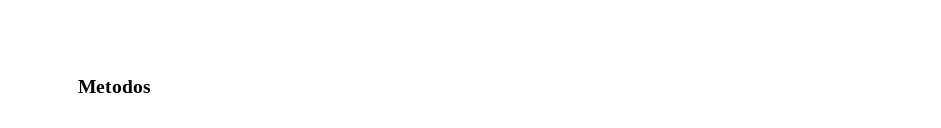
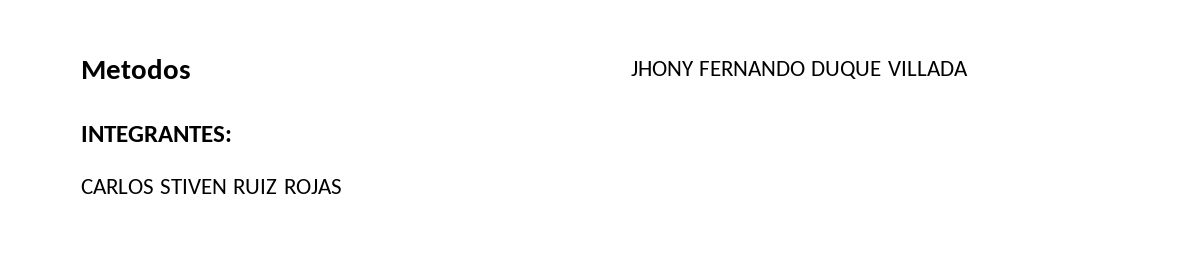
+ INTEGRANTES:
+ CARLOS STIVEN RUIZ ROJAS
+ JHONY FERNANDO DUQUE VILLADA

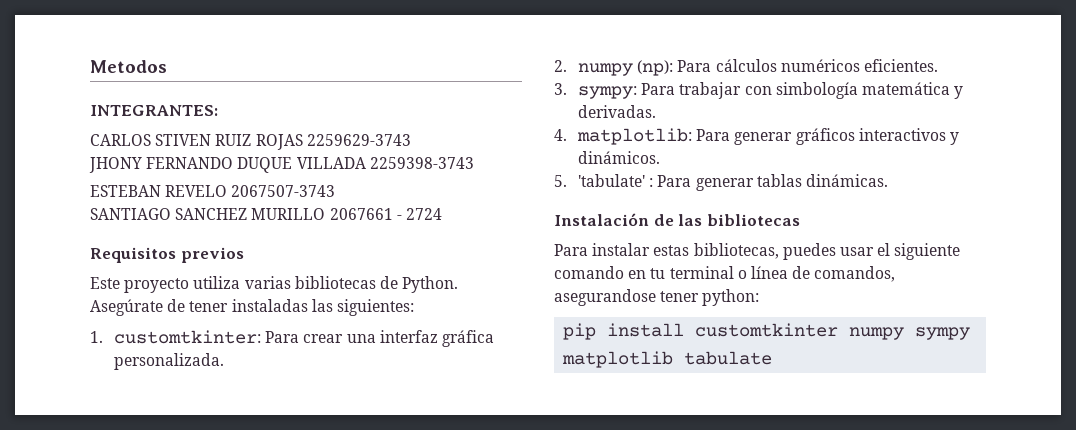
- CARLOS STIVEN RUIZ ROJAS
+ CARLOS STIVEN RUIZ ROJAS 2259629-3743
- JHONY FERNANDO DUQUE VILLADA
+ JHONY FERNANDO DUQUE VILLADA 2259398-3743
+ ESTEBAN REVELO 2067507-3743
+ SANTIAGO SANCHEZ MURILLO 2067661 - 2724
+ Requisitos previos
+ Este proyecto utiliza varias bibliotecas de Python. Asegúrate de tener instaladas las siguientes:
+ 1. customtkinter: Para crear una interfaz gráfica personalizada.
+ 2. numpy (np): Para cálculos numéricos eficientes.
+ 3. sympy: Para trabajar con simbología matemática y derivadas.
+ 4. matplotlib: Para generar gráficos interactivos y dinámicos.
+ 5. 'tabulate' : Para generar tablas dinámicas.
+ Instalación de las bibliotecas
+ Para instalar estas bibliotecas, puedes usar el siguiente comando en tu terminal o línea de comandos, asegurandose tener python:
+ pip install customtkinter numpy sympy matplotlib tabulate

